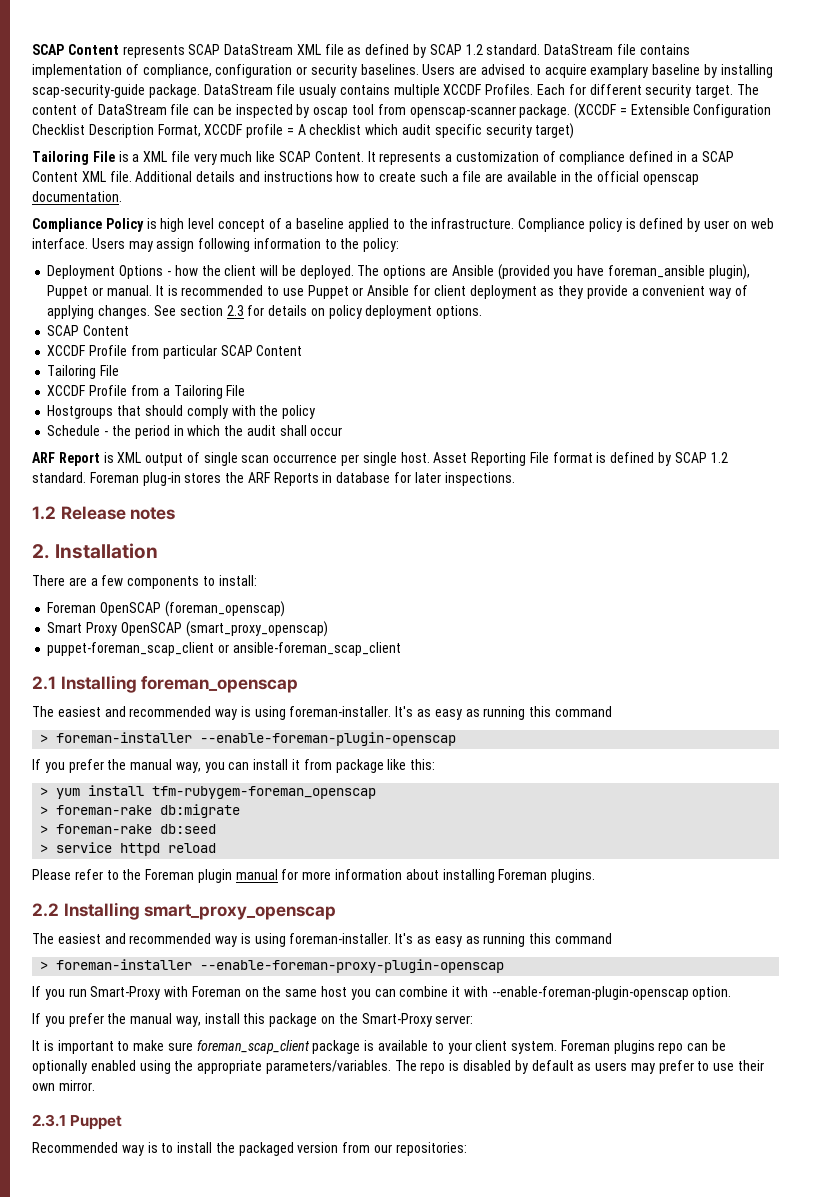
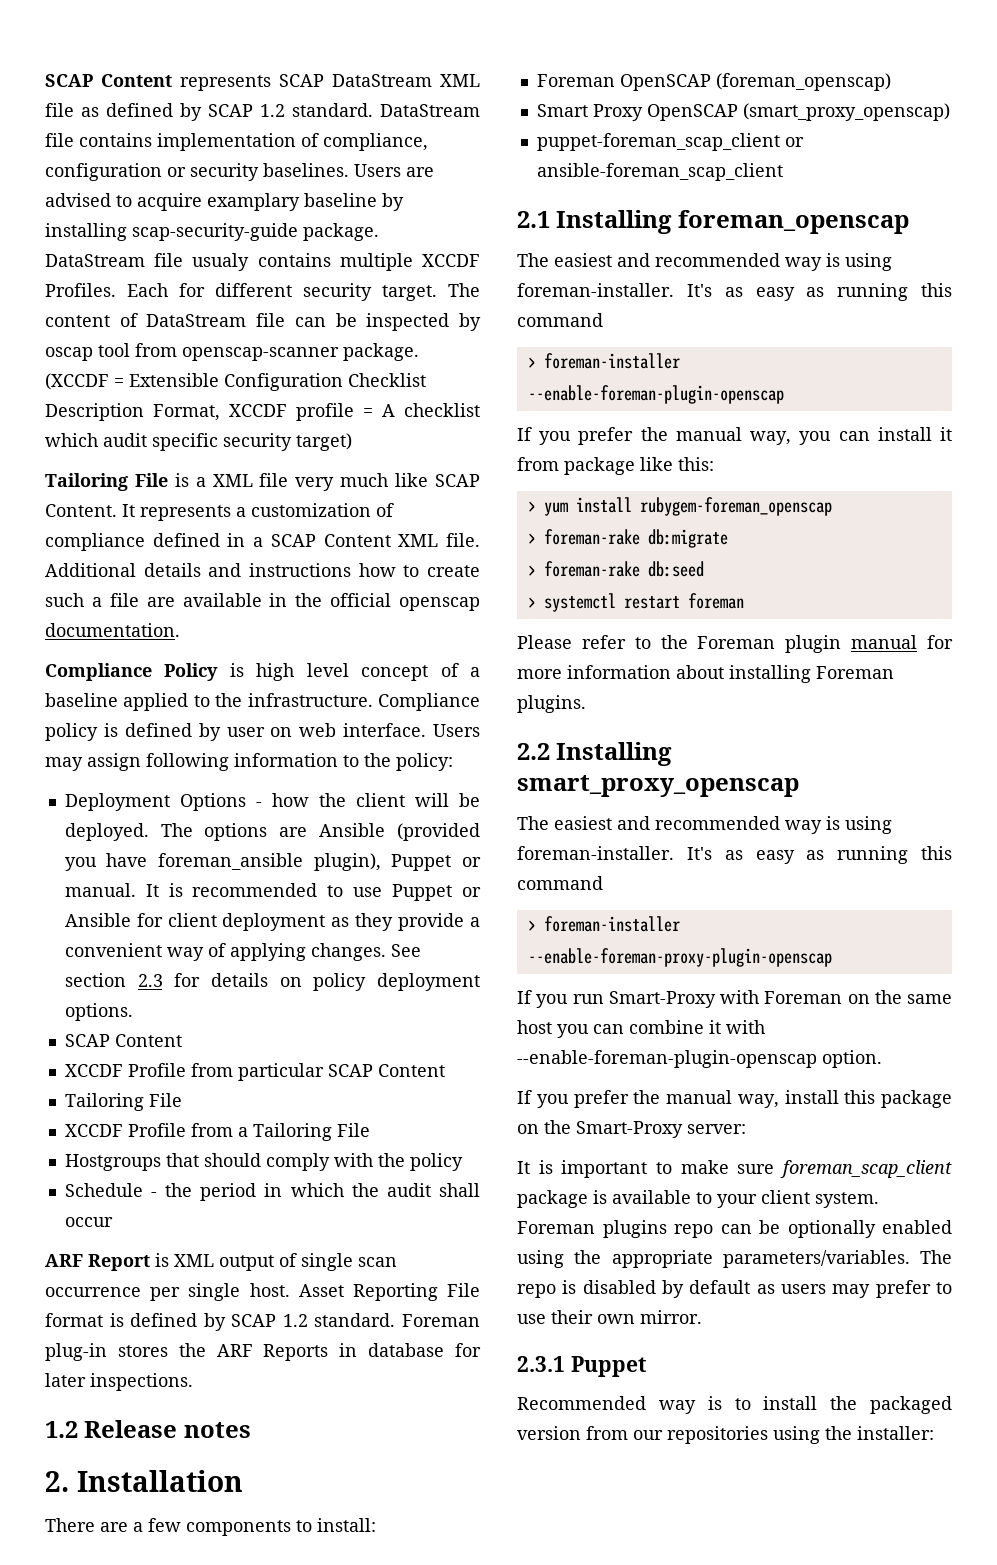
- > yum install tfm-rubygem-foreman_openscap
+ > yum install rubygem-foreman_openscap
- > service httpd reload
+ > systemctl restart foreman
- Recommended way is to install the packaged version from our repositories:
+ Recommended way is to install the packaged version from our repositories using the installer:

